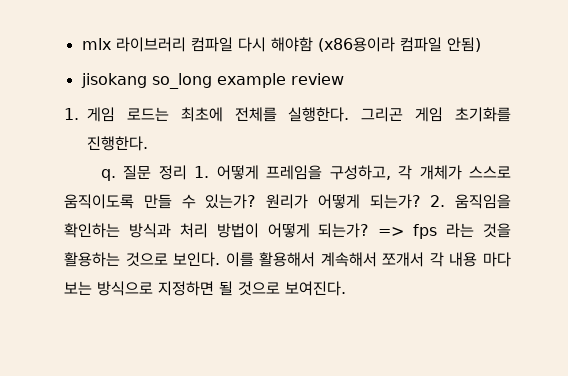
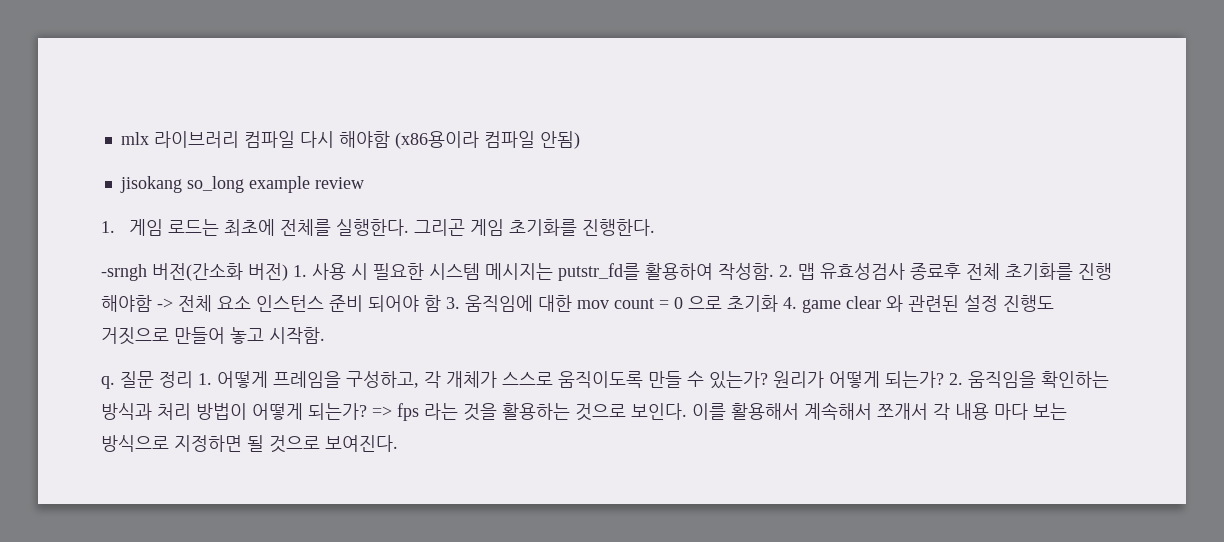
+ -srngh 버전(간소화 버전) 1. 사용 시 필요한 시스템 메시지는 putstr_fd를 활용하여 작성함. 2. 맵 유효성검사 종료후 전체 초기화를 진행 해야함 -> 전체 요소 인스턴스 준비 되어야 함 3. 움직임에 대한 mov count = 0 으로 초기화 4. game clear 와 관련된 설정 진행도 거짓으로 만들어 놓고 시작함.

